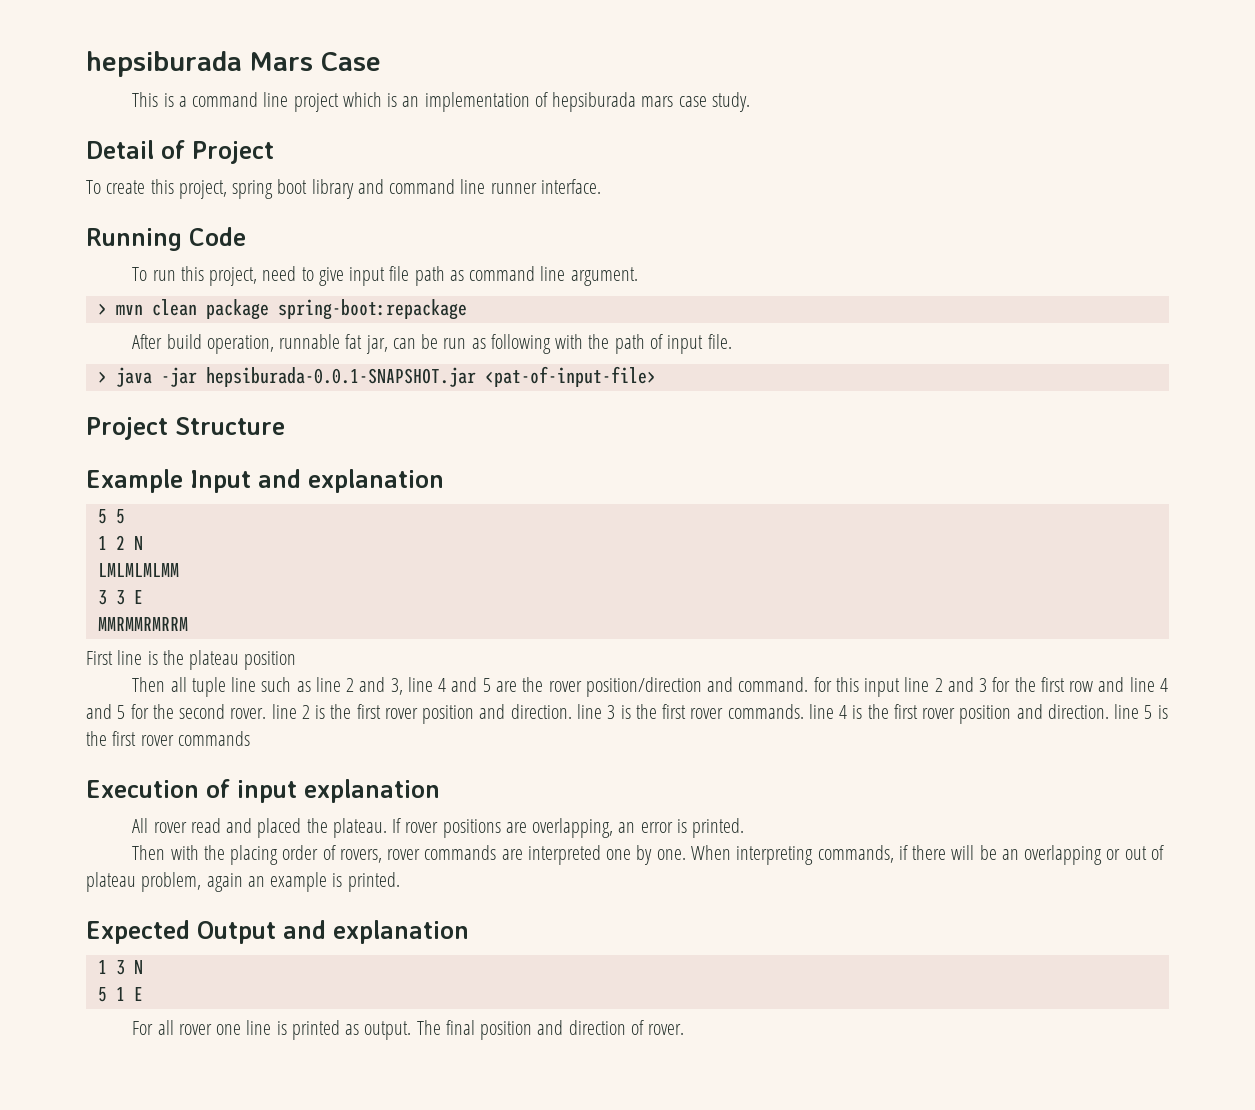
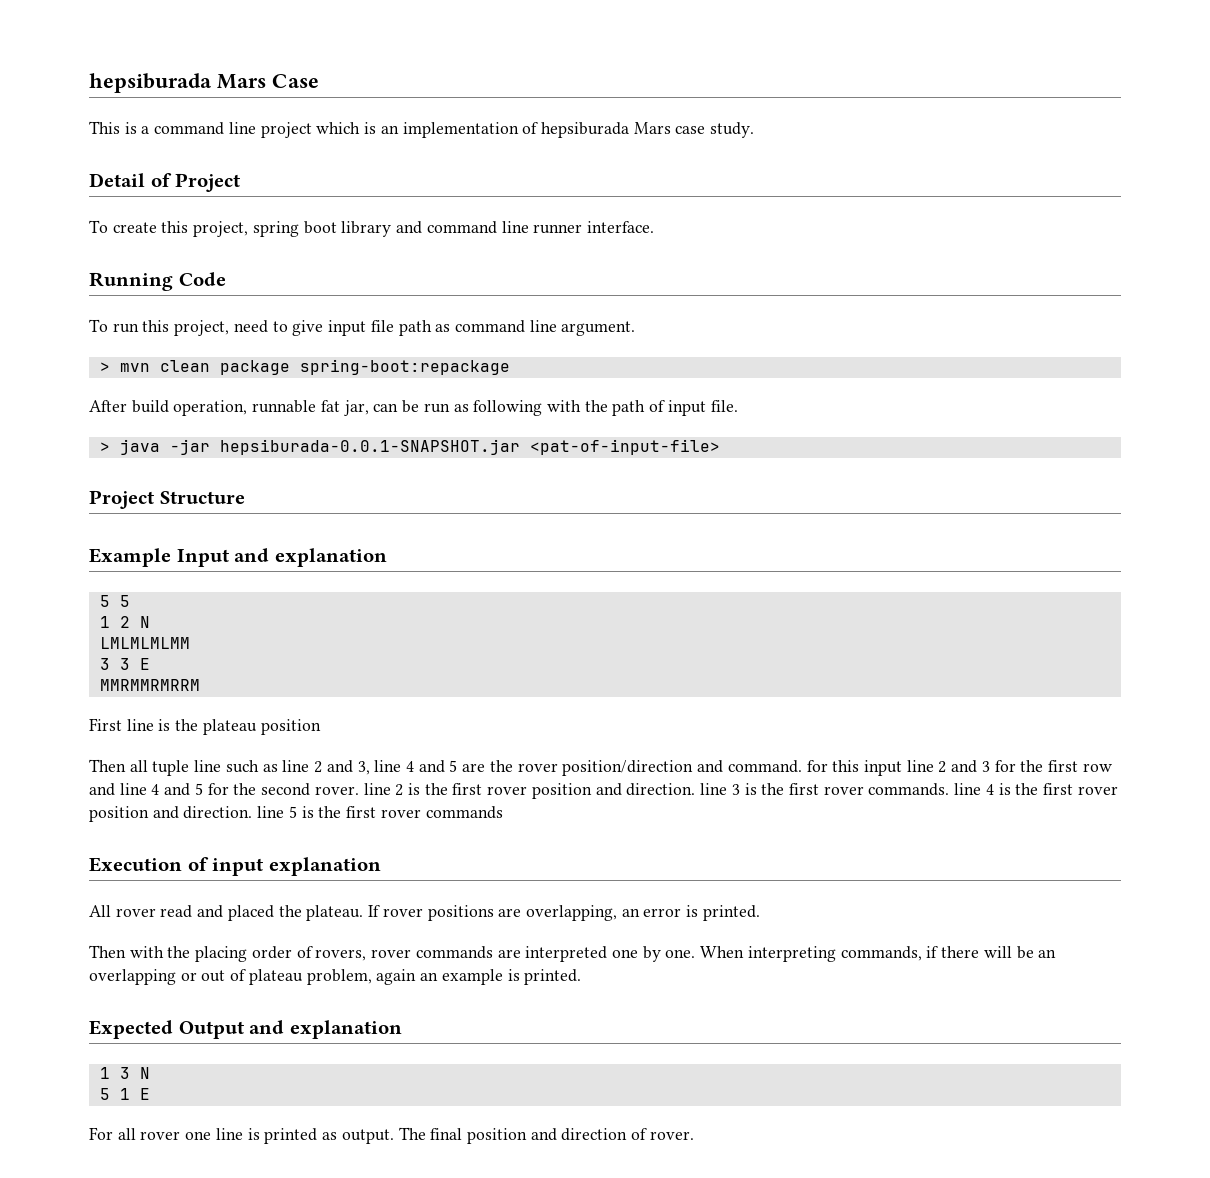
- This is a command line project which is an implementation of hepsiburada mars case study.
+ This is a command line project which is an implementation of hepsiburada Mars case study.

